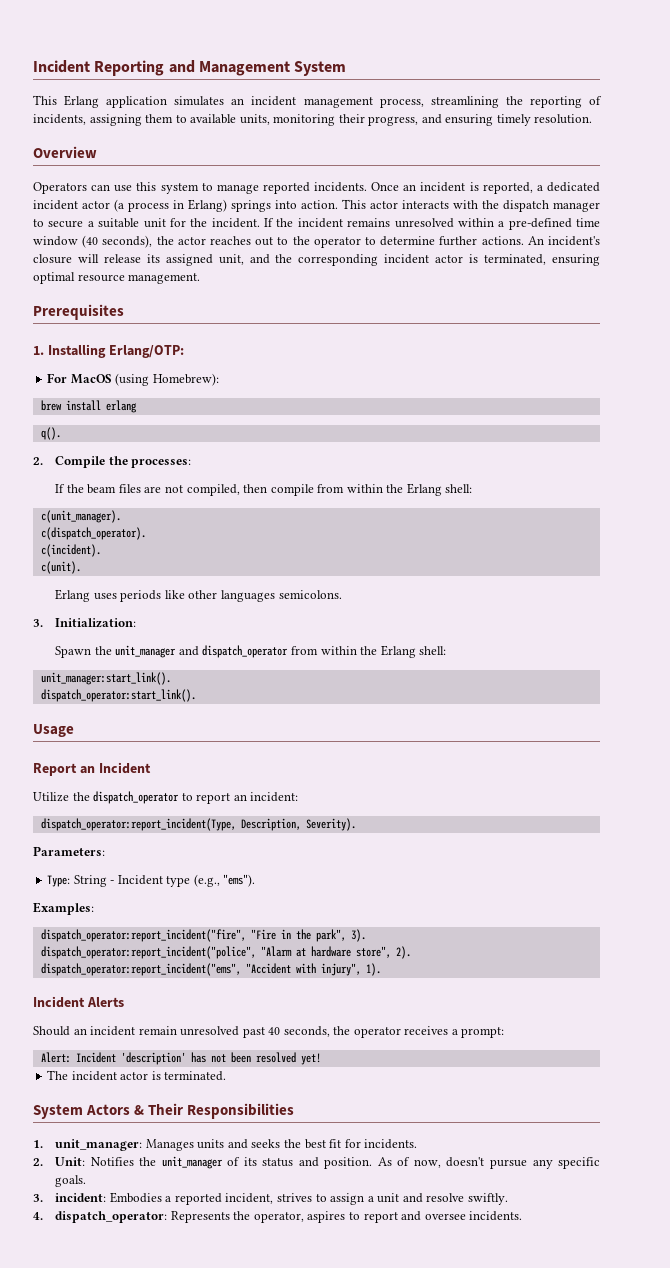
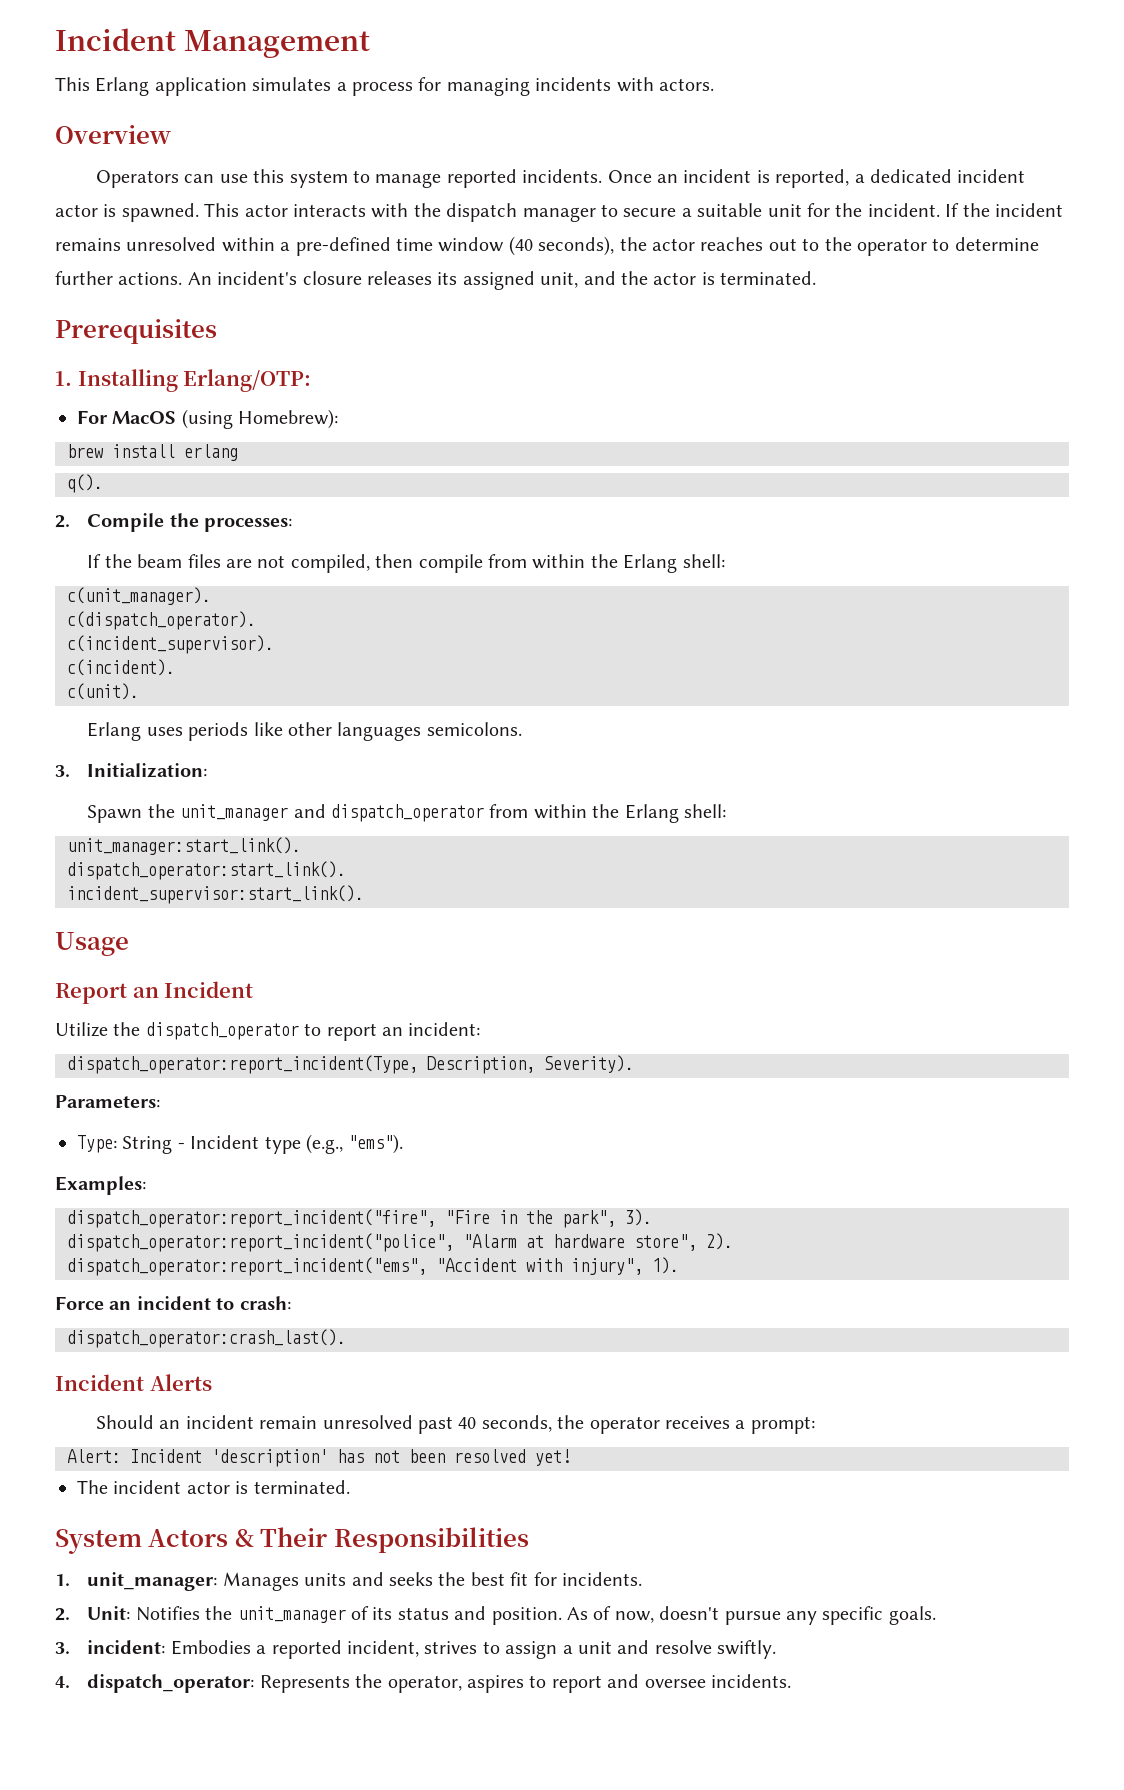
- Incident Reporting and Management System
+ Incident Management
- This Erlang application simulates an incident management process, streamlining the reporting of incidents, assigning them to available units, monitoring their progress, and ensuring timely resolution.
+ This Erlang application simulates a process for managing incidents with actors.
- Once an incident is reported, a dedicated incident actor (a process in Erlang) springs into action.
+ Once an incident is reported, a dedicated incident actor is spawned.
- An incident's closure will release its assigned unit, and the corresponding incident actor is terminated, ensuring optimal resource management.
+ An incident's closure releases its assigned unit, and the actor is terminated.
+ c(incident_supervisor).
+ incident_supervisor:start_link().
+ Force an incident to crash:
+ dispatch_operator:crash_last().

